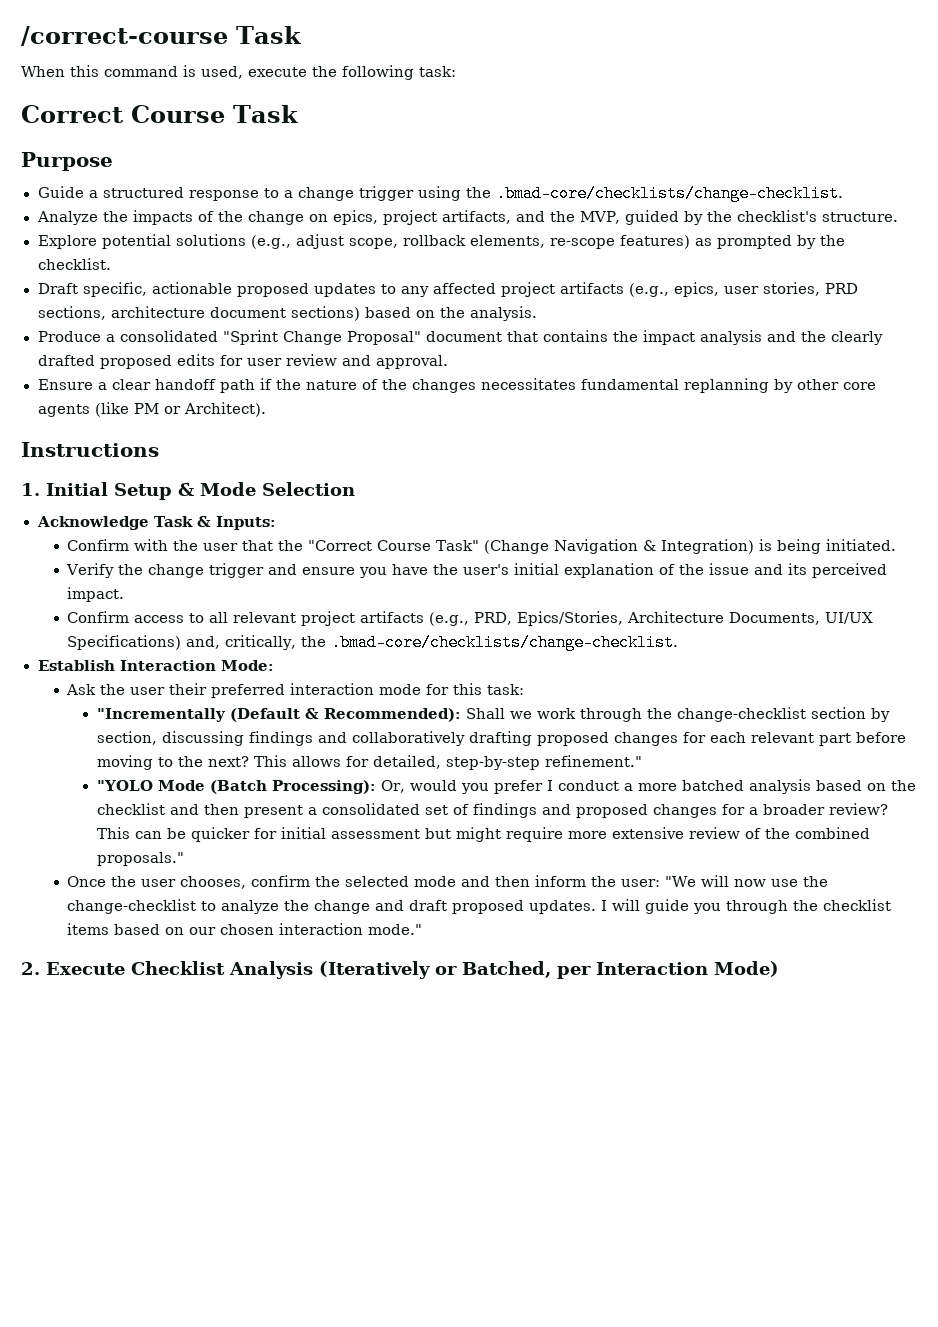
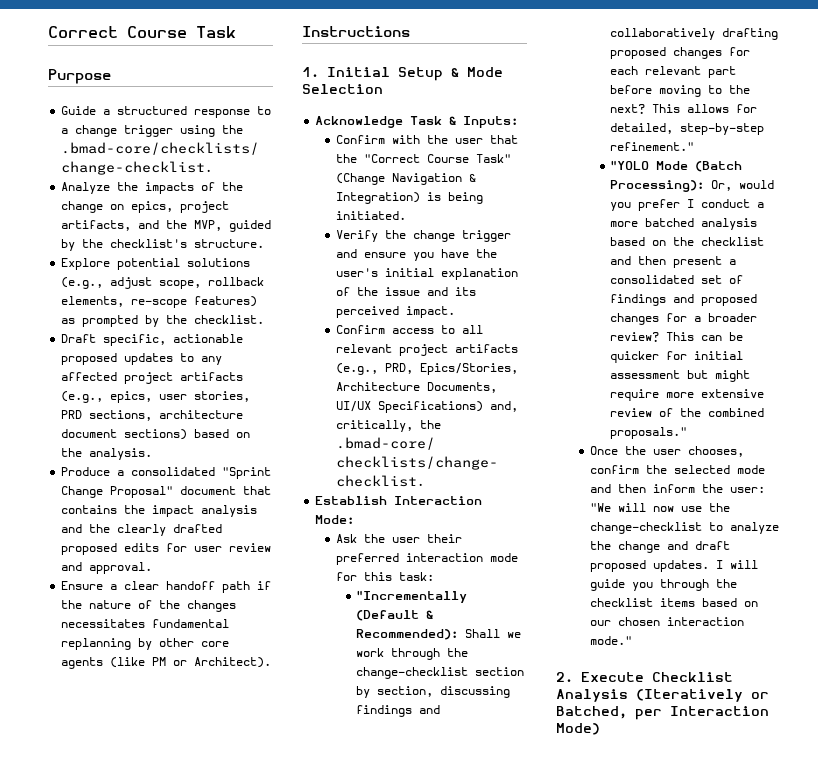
- /correct-course Task
- When this command is used, execute the following task:

